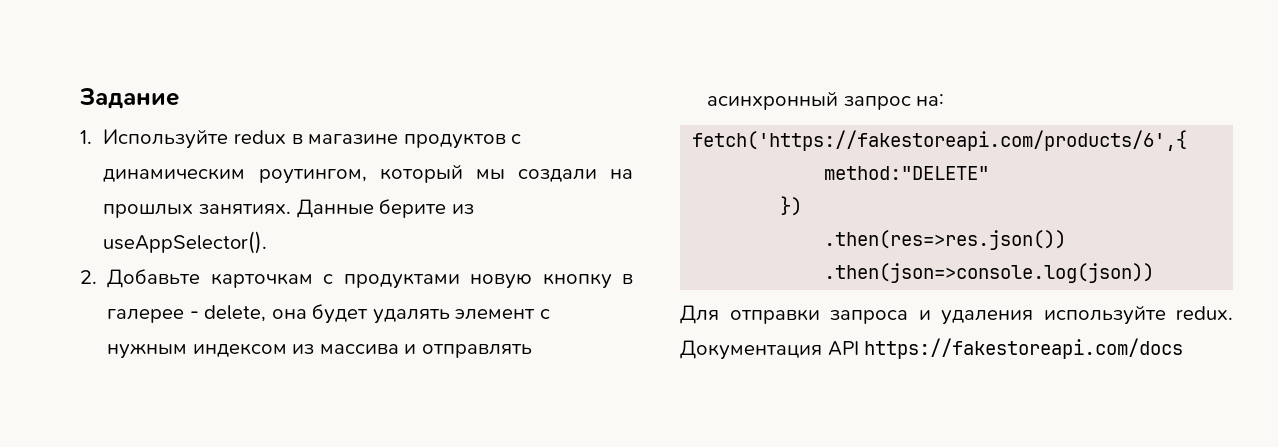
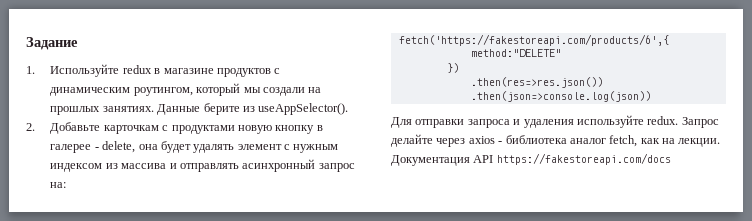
+ Запрос делайте через axios - библиотека аналог fetch, как на лекции.

